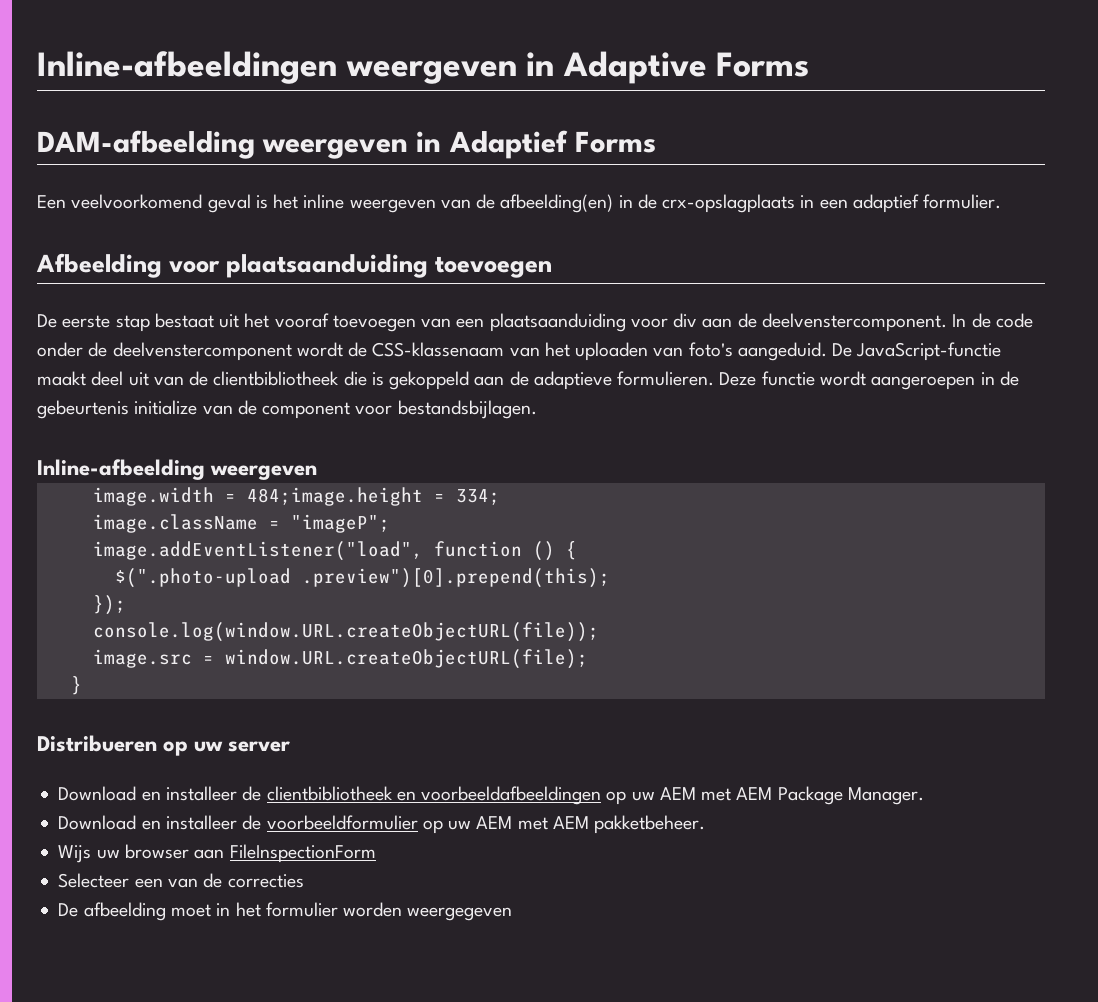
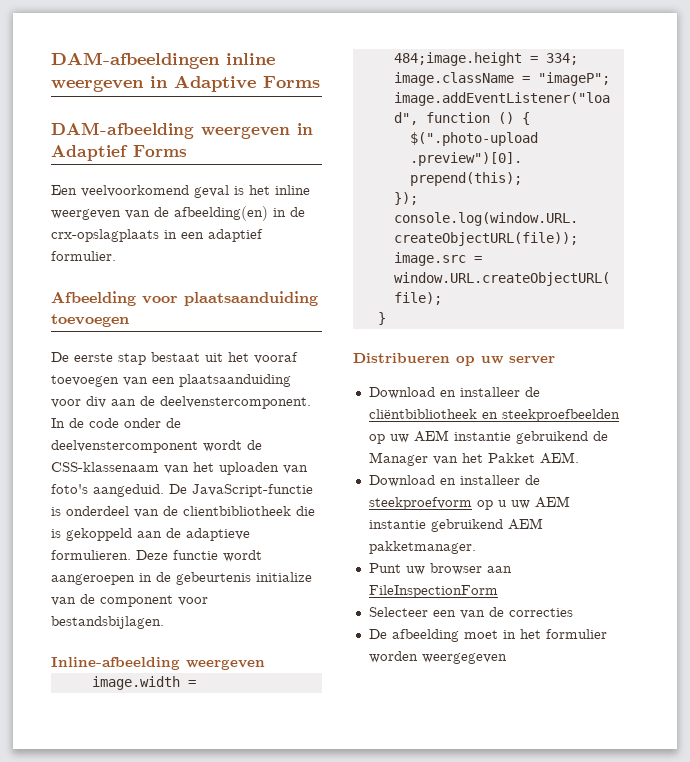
- Inline-afbeeldingen weergeven in Adaptive Forms
+ DAM-afbeeldingen inline weergeven in Adaptive Forms
- De JavaScript-functie maakt deel uit van de clientbibliotheek die is gekoppeld aan de adaptieve formulieren.
+ De JavaScript-functie is onderdeel van de clientbibliotheek die is gekoppeld aan de adaptieve formulieren.
- Download en installeer de clientbibliotheek en voorbeeldafbeeldingen op uw AEM met AEM Package Manager.
- Download en installeer de voorbeeldformulier op uw AEM met AEM pakketbeheer.
- Wijs uw browser aan FileInspectionForm
+ Download en installeer de cliëntbibliotheek en steekproefbeelden op uw AEM instantie gebruikend de Manager van het Pakket AEM.
+ Download en installeer de steekproefvorm op u uw AEM instantie gebruikend AEM pakketmanager.
+ Punt uw browser aan FileInspectionForm

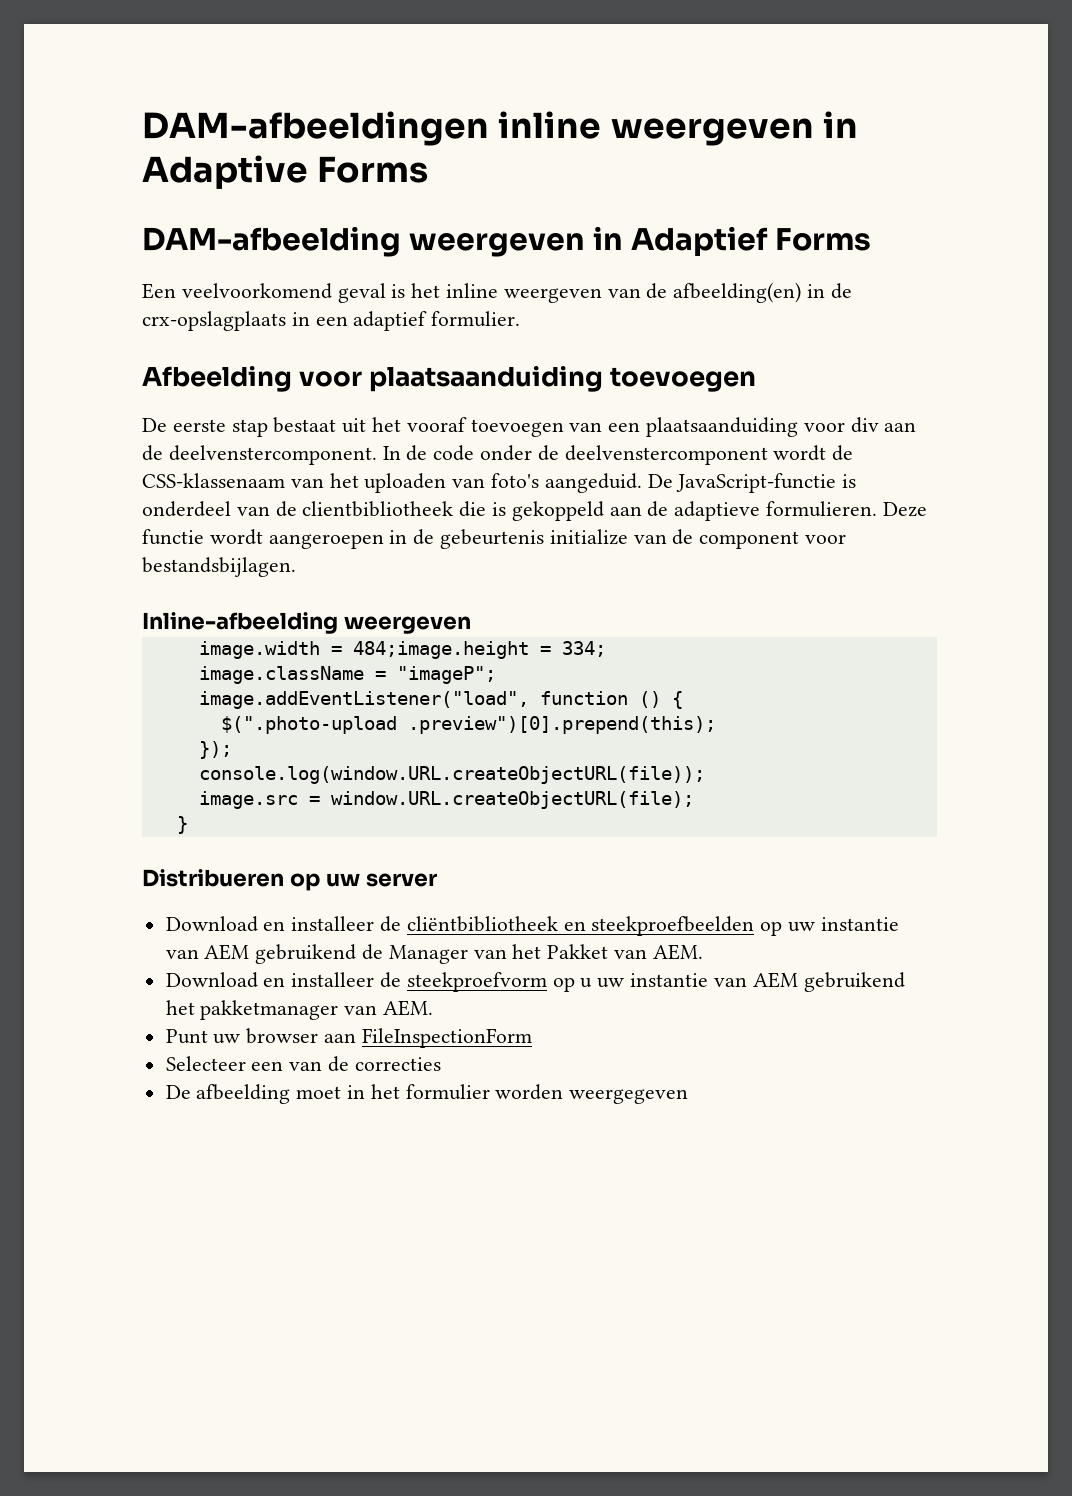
- Download en installeer de cliëntbibliotheek en steekproefbeelden op uw AEM instantie gebruikend de Manager van het Pakket AEM.
+ Download en installeer de cliëntbibliotheek en steekproefbeelden op uw instantie van AEM gebruikend de Manager van het Pakket van AEM.
- Download en installeer de steekproefvorm op u uw AEM instantie gebruikend AEM pakketmanager.
+ Download en installeer de steekproefvorm op u uw instantie van AEM gebruikend het pakketmanager van AEM.

